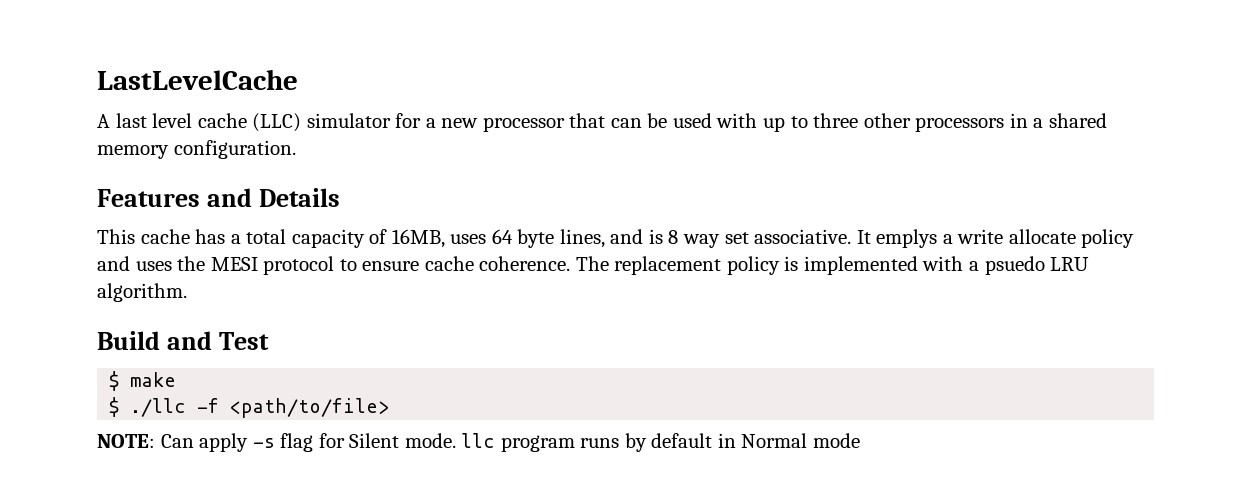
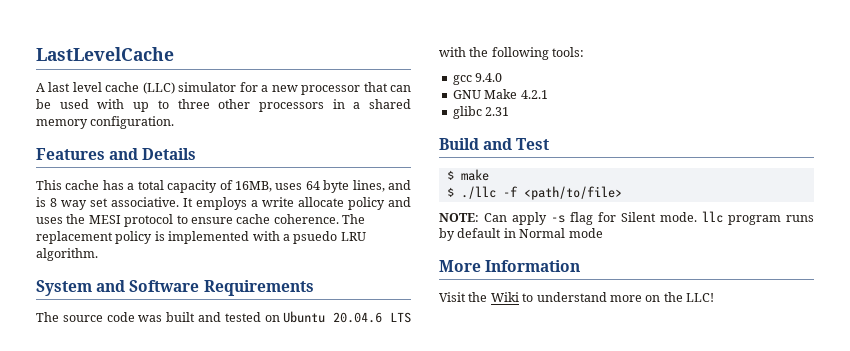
- It emplys a write allocate policy and uses the MESI protocol to ensure cache coherence.
+ It employs a write allocate policy and uses the MESI protocol to ensure cache coherence.
+ System and Software Requirements
+ The source code was built and tested on Ubuntu 20.04.6 LTS with the following tools:
+ gcc 9.4.0
+ GNU Make 4.2.1
+ glibc 2.31
+ More Information
+ Visit the Wiki to understand more on the LLC!

